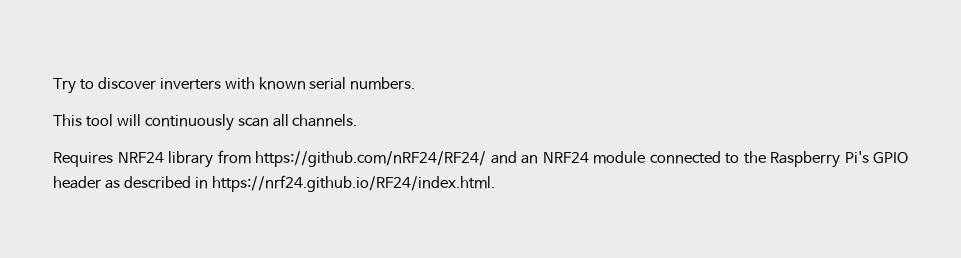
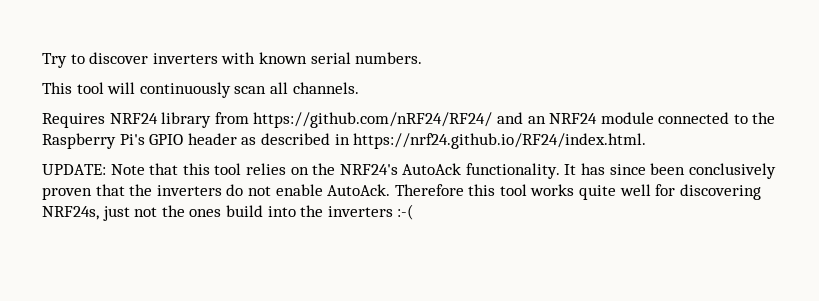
+ UPDATE: Note that this tool relies on the NRF24's AutoAck functionality. It has since been conclusively proven that the inverters do not enable AutoAck. Therefore this tool works quite well for discovering NRF24s, just not the ones build into the inverters :-(

